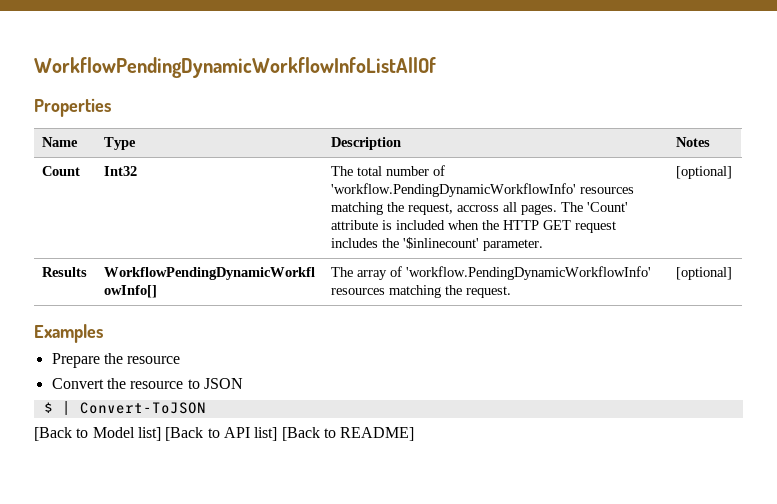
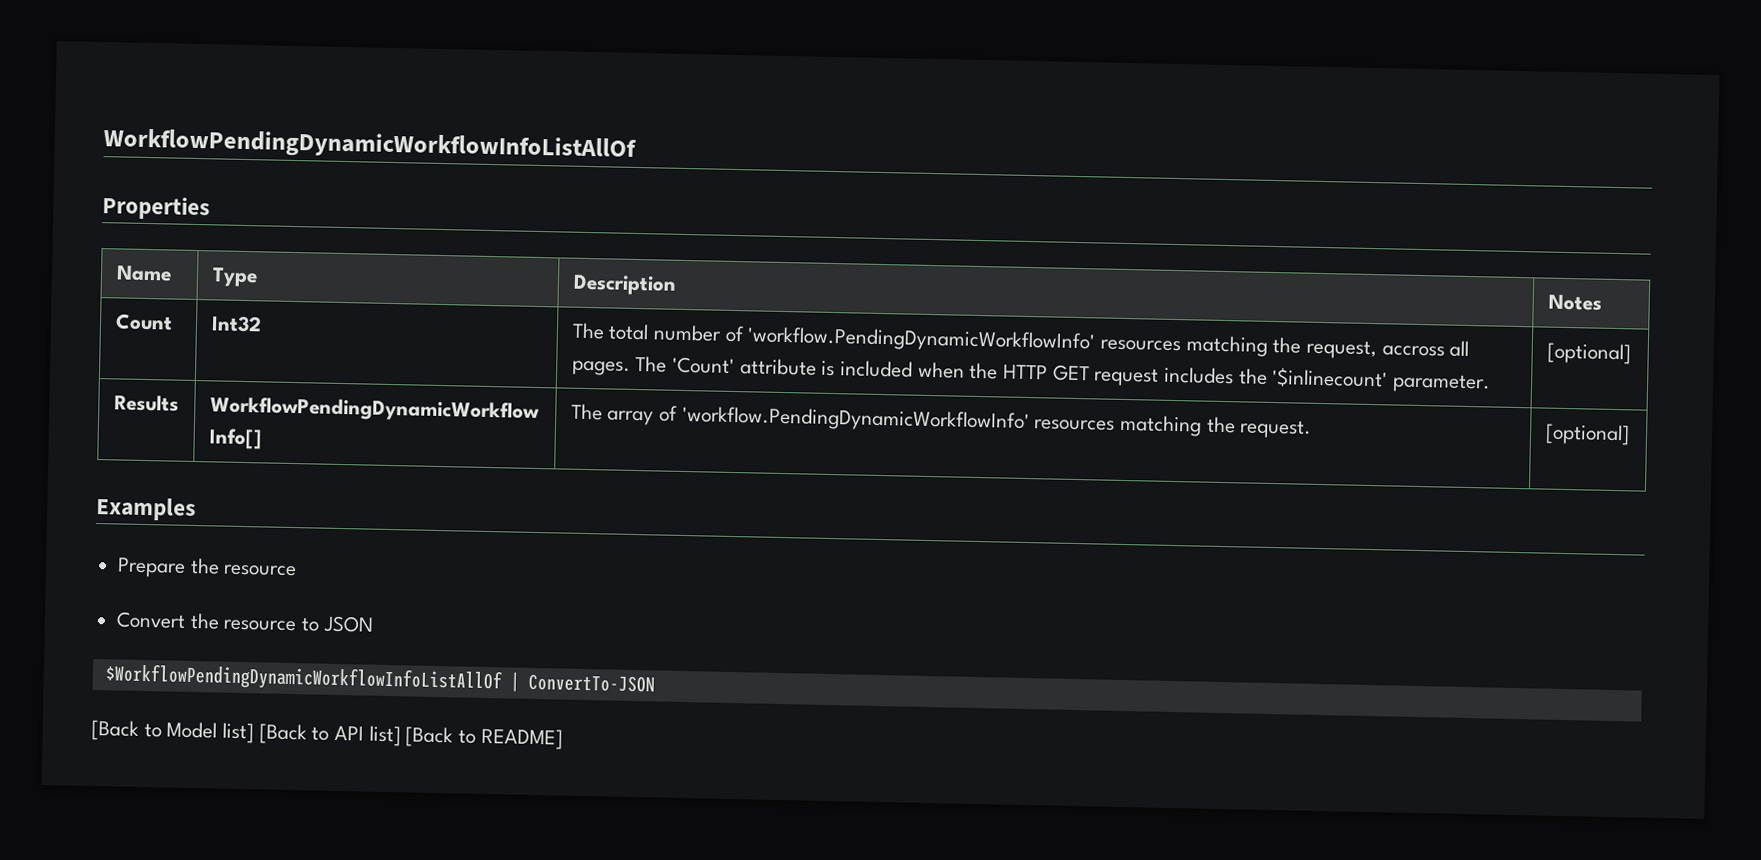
- $ | Convert-ToJSON
+ $WorkflowPendingDynamicWorkflowInfoListAllOf | ConvertTo-JSON

